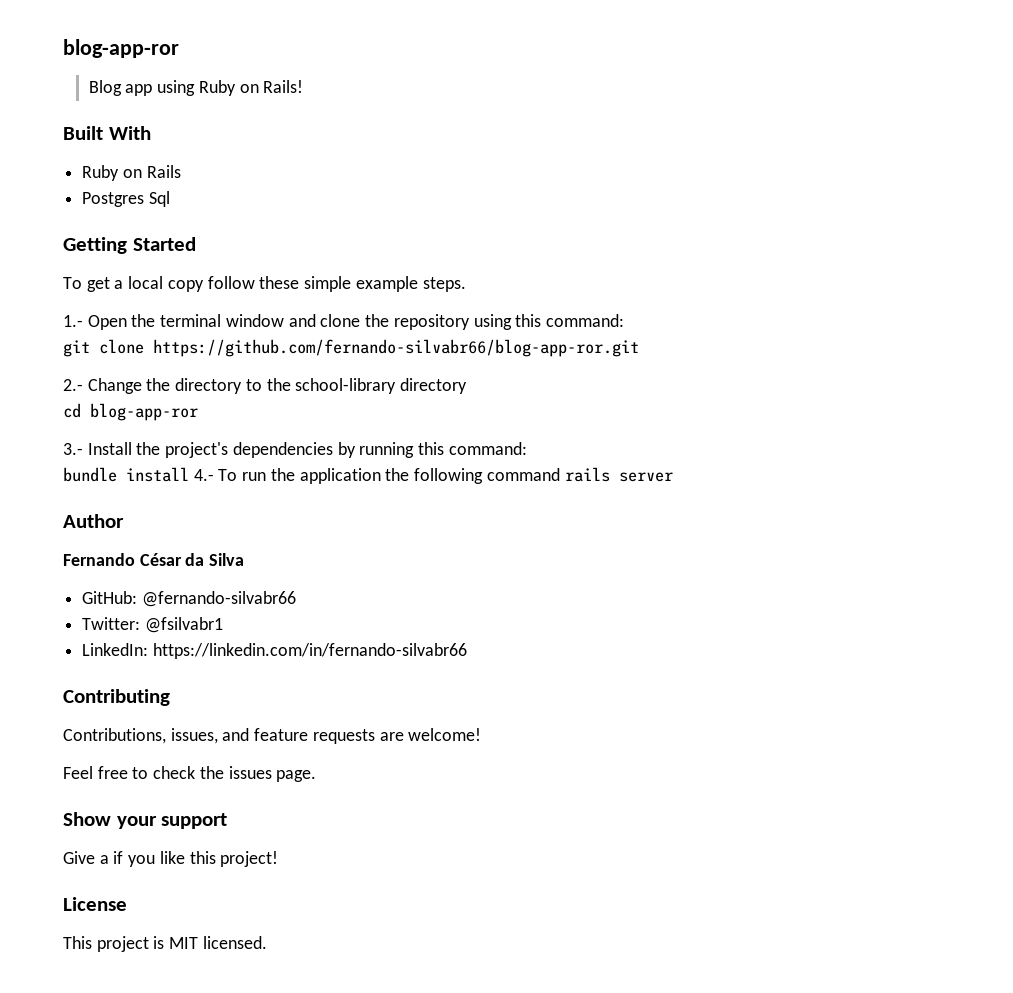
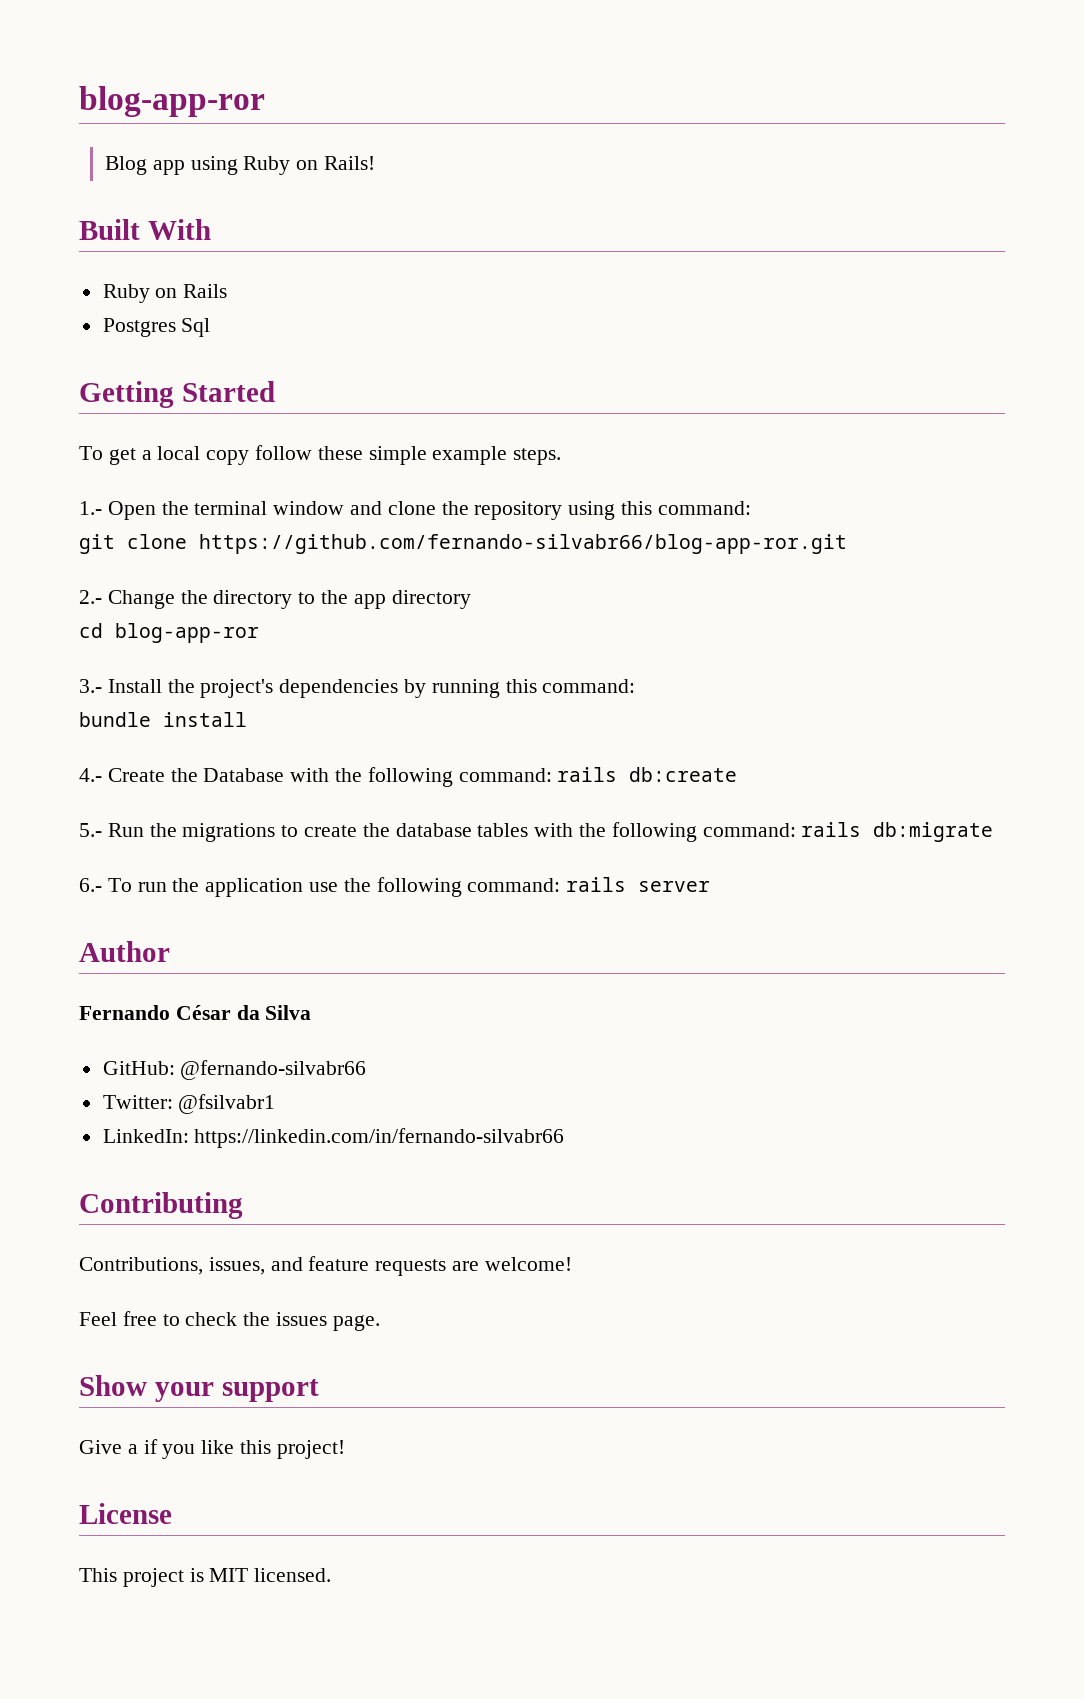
- 2.- Change the directory to the school-library directory
+ 2.- Change the directory to the app directory
- bundle install 4.- To run the application the following command rails server
+ bundle install
+ 4.- Create the Database with the following command: rails db:create
+ 5.- Run the migrations to create the database tables with the following command: rails db:migrate
+ 6.- To run the application use the following command: rails server

